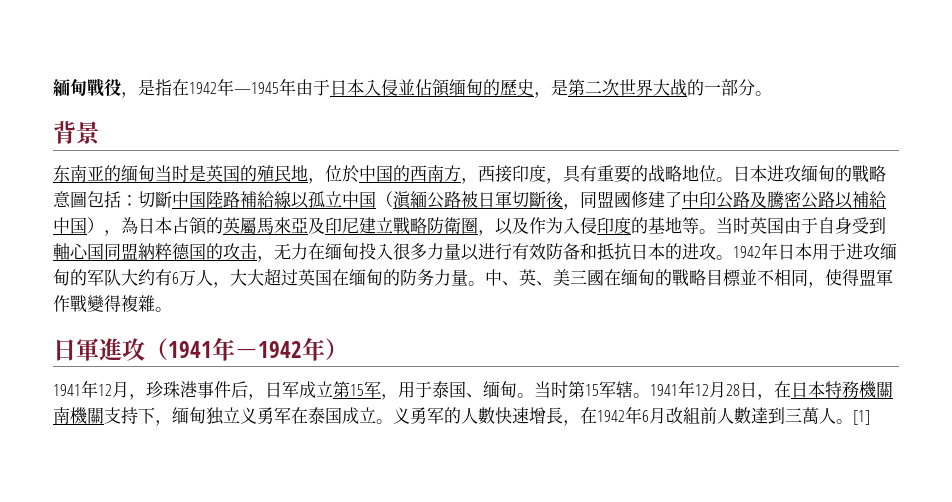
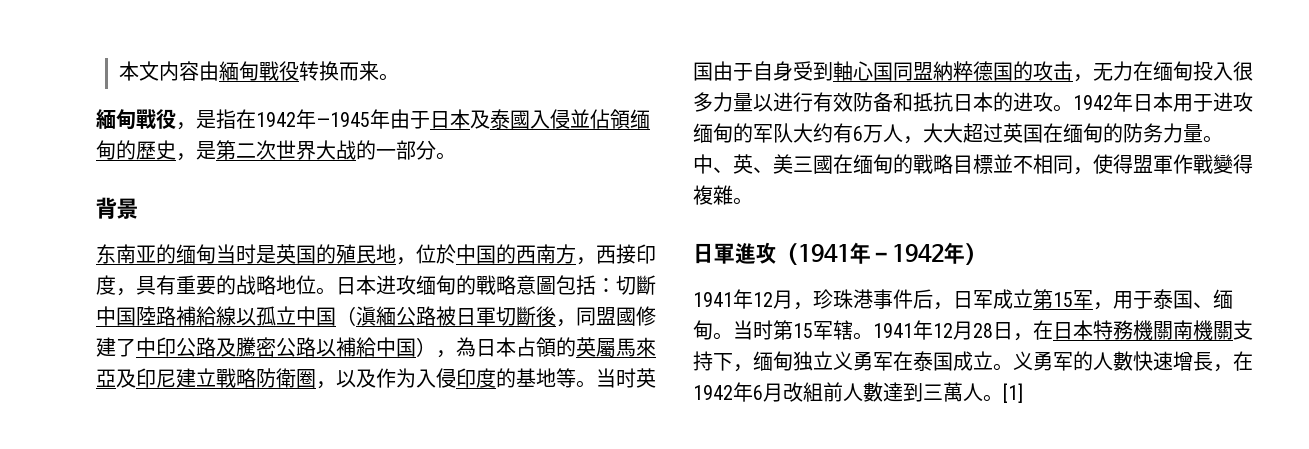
+ 本文内容由緬甸戰役转换而来。
- 緬甸戰役，是指在1942年—1945年由于日本入侵並佔領缅甸的歷史，是第二次世界大战的一部分。
+ 緬甸戰役，是指在1942年—1945年由于日本及泰國入侵並佔領缅甸的歷史，是第二次世界大战的一部分。

